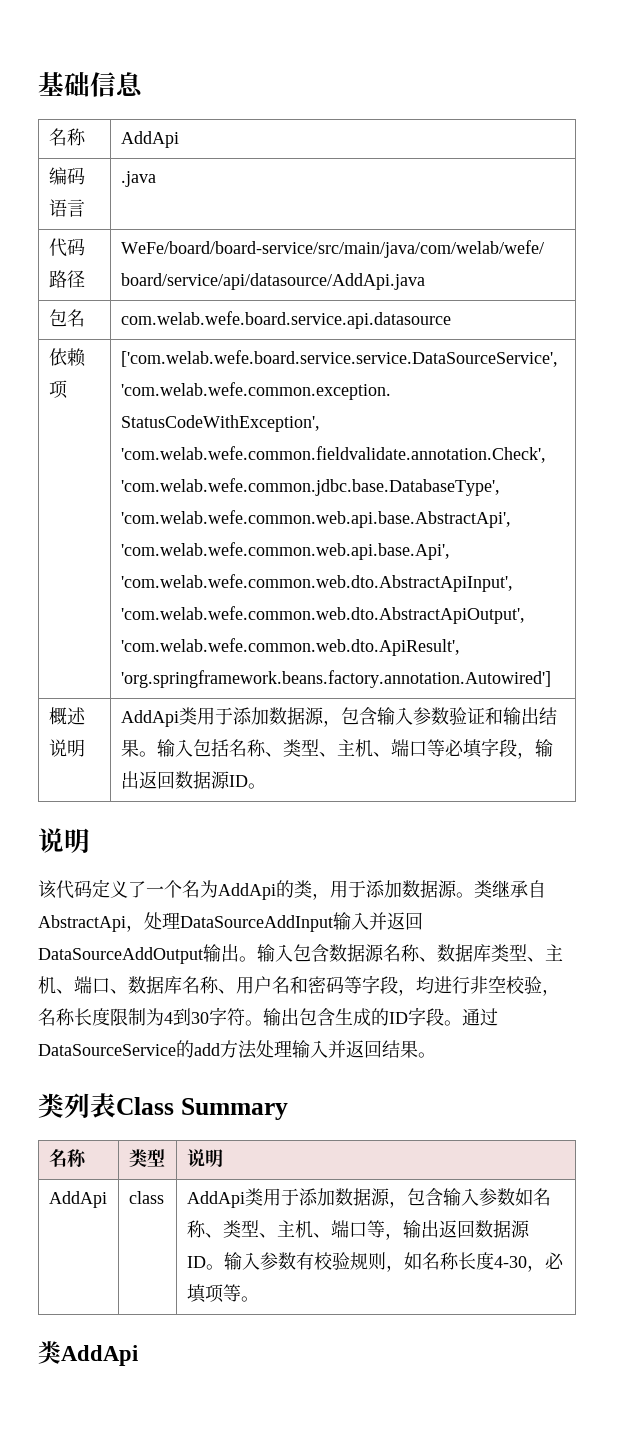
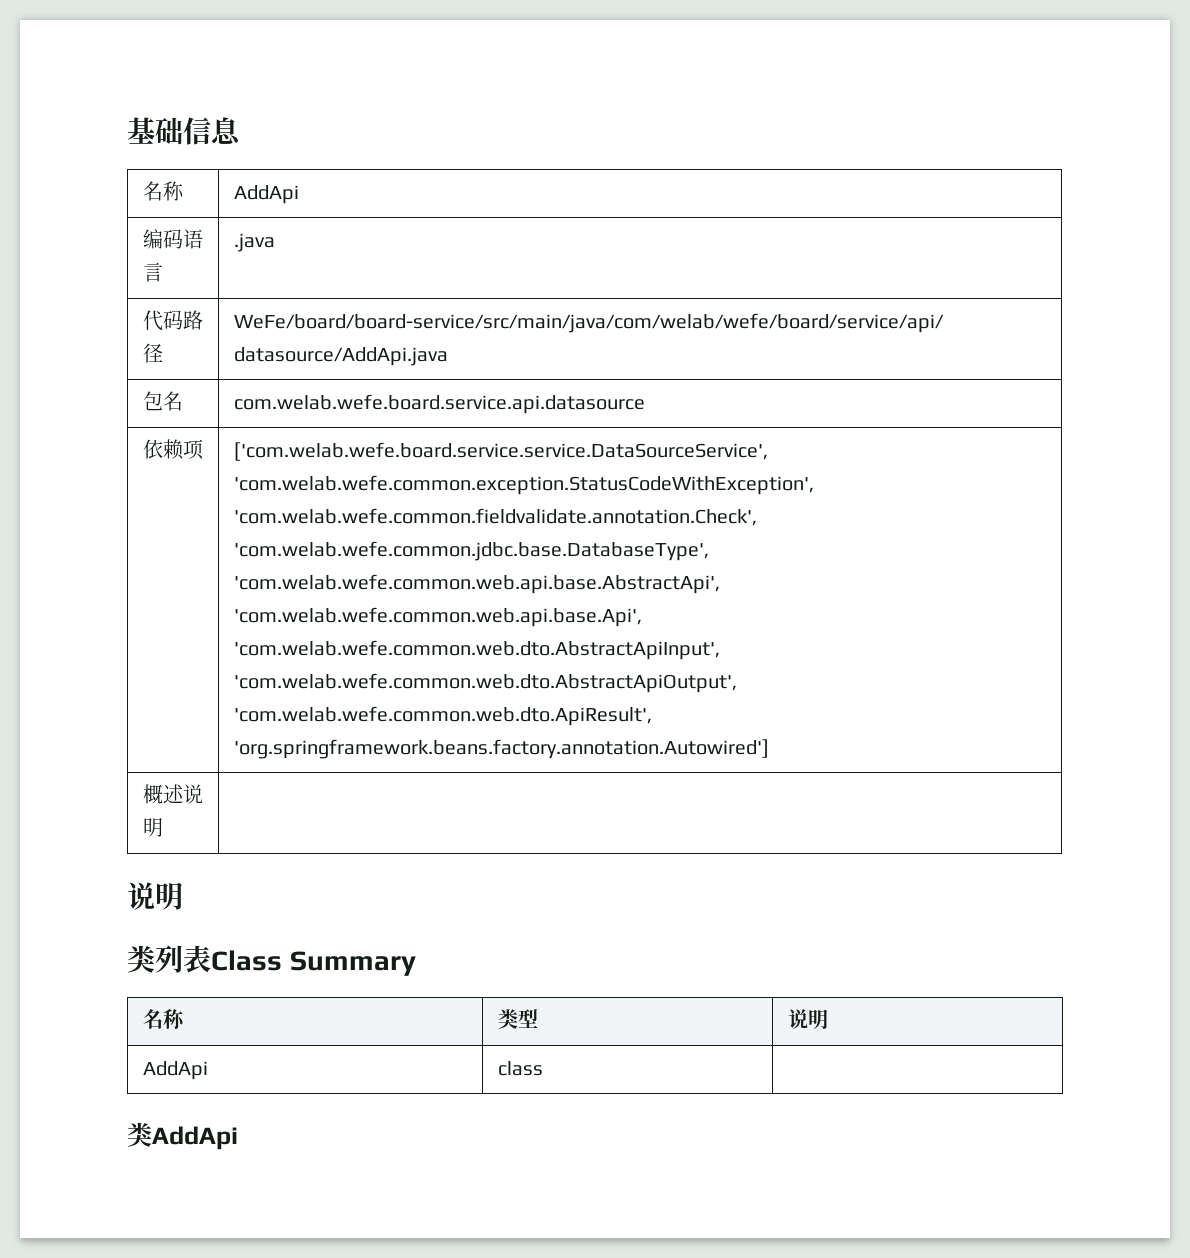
- 概述说明 | AddApi类用于添加数据源，包含输入参数验证和输出结果。输入包括名称、类型、主机、端口等必填字段，输出返回数据源ID。
+ 概述说明 |
  说明
- 该代码定义了一个名为AddApi的类，用于添加数据源。类继承自AbstractApi，处理DataSourceAddInput输入并返回DataSourceAddOutput输出。输入包含数据源名称、数据库类型、主机、端口、数据库名称、用户名和密码等字段，均进行非空校验，名称长度限制为4到30字符。输出包含生成的ID字段。通过DataSourceService的add方法处理输入并返回结果。
- AddApi | class | AddApi类用于添加数据源，包含输入参数如名称、类型、主机、端口等，输出返回数据源ID。输入参数有校验规则，如名称长度4-30，必填项等。
+ AddApi | class |

